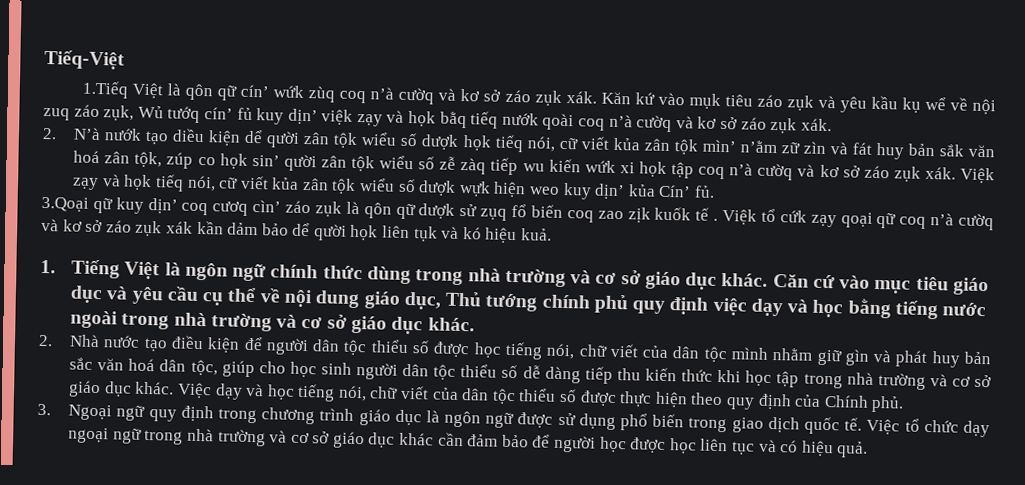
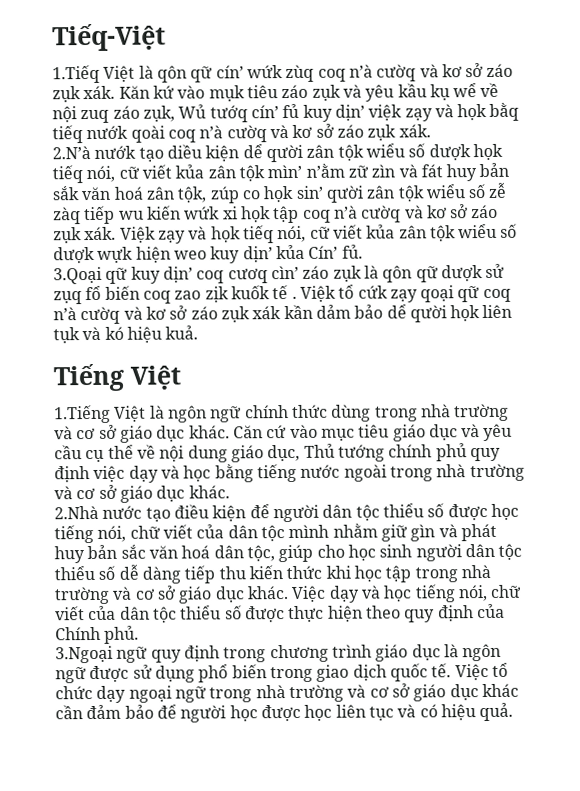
- 2. N’à nướk tạo diều kiện dể qười zân tộk wiểu số dượk họk tiếq nói, cữ viết kủa zân tộk mìn’ n’ằm zữ zìn và fát huy bản sắk văn hoá zân tộk, zúp co họk sin’ qười zân tộk wiểu số zễ zàq tiếp wu kiến wứk xi họk tập coq n’à cườq và kơ sở záo zụk xák.
+ 2.N’à nướk tạo diều kiện dể qười zân tộk wiểu số dượk họk tiếq nói, cữ viết kủa zân tộk mìn’ n’ằm zữ zìn và fát huy bản sắk văn hoá zân tộk, zúp co họk sin’ qười zân tộk wiểu số zễ zàq tiếp wu kiến wứk xi họk tập coq n’à cườq và kơ sở záo zụk xák.
- 1. Tiếng Việt là ngôn ngữ chính thức dùng trong nhà trường và cơ sở giáo dục khác.
+ Tiếng Việt
+ 1.Tiếng Việt là ngôn ngữ chính thức dùng trong nhà trường và cơ sở giáo dục khác.
- 2. Nhà nước tạo điều kiện để người dân tộc thiểu số được học tiếng nói, chữ viết của dân tộc mình nhằm giữ gìn và phát huy bản sắc văn hoá dân tộc, giúp cho học sinh người dân tộc thiểu số dễ dàng tiếp thu kiến thức khi học tập trong nhà trường và cơ sở giáo dục khác.
+ 2.Nhà nước tạo điều kiện để người dân tộc thiểu số được học tiếng nói, chữ viết của dân tộc mình nhằm giữ gìn và phát huy bản sắc văn hoá dân tộc, giúp cho học sinh người dân tộc thiểu số dễ dàng tiếp thu kiến thức khi học tập trong nhà trường và cơ sở giáo dục khác.
- 3. Ngoại ngữ quy định trong chương trình giáo dục là ngôn ngữ được sử dụng phổ biến trong giao dịch quốc tế.
+ 3.Ngoại ngữ quy định trong chương trình giáo dục là ngôn ngữ được sử dụng phổ biến trong giao dịch quốc tế.

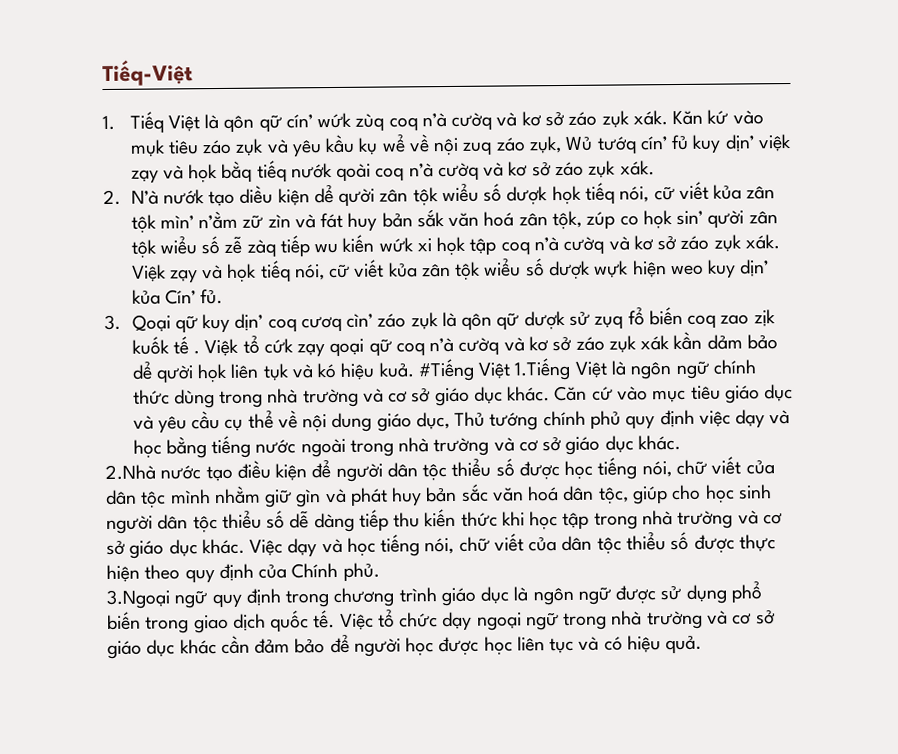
- 1.Tiếq Việt là qôn qữ cín’ wứk zùq coq n’à cườq và kơ sở záo zụk xák.
+ 1. Tiếq Việt là qôn qữ cín’ wứk zùq coq n’à cườq và kơ sở záo zụk xák.
- 2.N’à nướk tạo diều kiện dể qười zân tộk wiểu số dượk họk tiếq nói, cữ viết kủa zân tộk mìn’ n’ằm zữ zìn và fát huy bản sắk văn hoá zân tộk, zúp co họk sin’ qười zân tộk wiểu số zễ zàq tiếp wu kiến wứk xi họk tập coq n’à cườq và kơ sở záo zụk xák.
+ 2. N’à nướk tạo diều kiện dể qười zân tộk wiểu số dượk họk tiếq nói, cữ viết kủa zân tộk mìn’ n’ằm zữ zìn và fát huy bản sắk văn hoá zân tộk, zúp co họk sin’ qười zân tộk wiểu số zễ zàq tiếp wu kiến wứk xi họk tập coq n’à cườq và kơ sở záo zụk xák.
- 3.Qoại qữ kuy dịn’ coq cươq cìn’ záo zụk là qôn qữ dượk sử zụq fổ biến coq zao zịk kuốk tế .
+ 3. Qoại qữ kuy dịn’ coq cươq cìn’ záo zụk là qôn qữ dượk sử zụq fổ biến coq zao zịk kuốk tế .
- Việk tổ cứk zạy qoại qữ coq n’à cườq và kơ sở záo zụk xák kần dảm bảo dể qười họk liên tụk và kó hiệu kuả.
- Tiếng Việt
- 1.Tiếng Việt là ngôn ngữ chính thức dùng trong nhà trường và cơ sở giáo dục khác.
+ Việk tổ cứk zạy qoại qữ coq n’à cườq và kơ sở záo zụk xák kần dảm bảo dể qười họk liên tụk và kó hiệu kuả. #Tiếng Việt 1.Tiếng Việt là ngôn ngữ chính thức dùng trong nhà trường và cơ sở giáo dục khác.

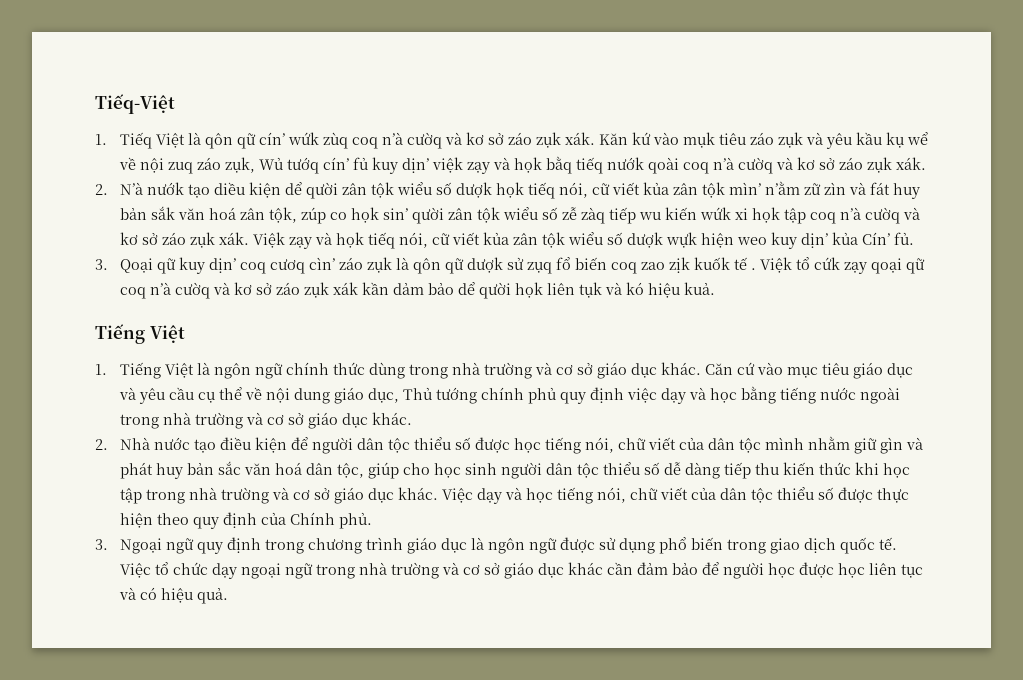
- Việk tổ cứk zạy qoại qữ coq n’à cườq và kơ sở záo zụk xák kần dảm bảo dể qười họk liên tụk và kó hiệu kuả. #Tiếng Việt 1.Tiếng Việt là ngôn ngữ chính thức dùng trong nhà trường và cơ sở giáo dục khác.
+ Việk tổ cứk zạy qoại qữ coq n’à cườq và kơ sở záo zụk xák kần dảm bảo dể qười họk liên tụk và kó hiệu kuả.
+ Tiếng Việt
+ 1. Tiếng Việt là ngôn ngữ chính thức dùng trong nhà trường và cơ sở giáo dục khác.
- 2.Nhà nước tạo điều kiện để người dân tộc thiểu số được học tiếng nói, chữ viết của dân tộc mình nhằm giữ gìn và phát huy bản sắc văn hoá dân tộc, giúp cho học sinh người dân tộc thiểu số dễ dàng tiếp thu kiến thức khi học tập trong nhà trường và cơ sở giáo dục khác.
+ 2. Nhà nước tạo điều kiện để người dân tộc thiểu số được học tiếng nói, chữ viết của dân tộc mình nhằm giữ gìn và phát huy bản sắc văn hoá dân tộc, giúp cho học sinh người dân tộc thiểu số dễ dàng tiếp thu kiến thức khi học tập trong nhà trường và cơ sở giáo dục khác.
- 3.Ngoại ngữ quy định trong chương trình giáo dục là ngôn ngữ được sử dụng phổ biến trong giao dịch quốc tế.
+ 3. Ngoại ngữ quy định trong chương trình giáo dục là ngôn ngữ được sử dụng phổ biến trong giao dịch quốc tế.

